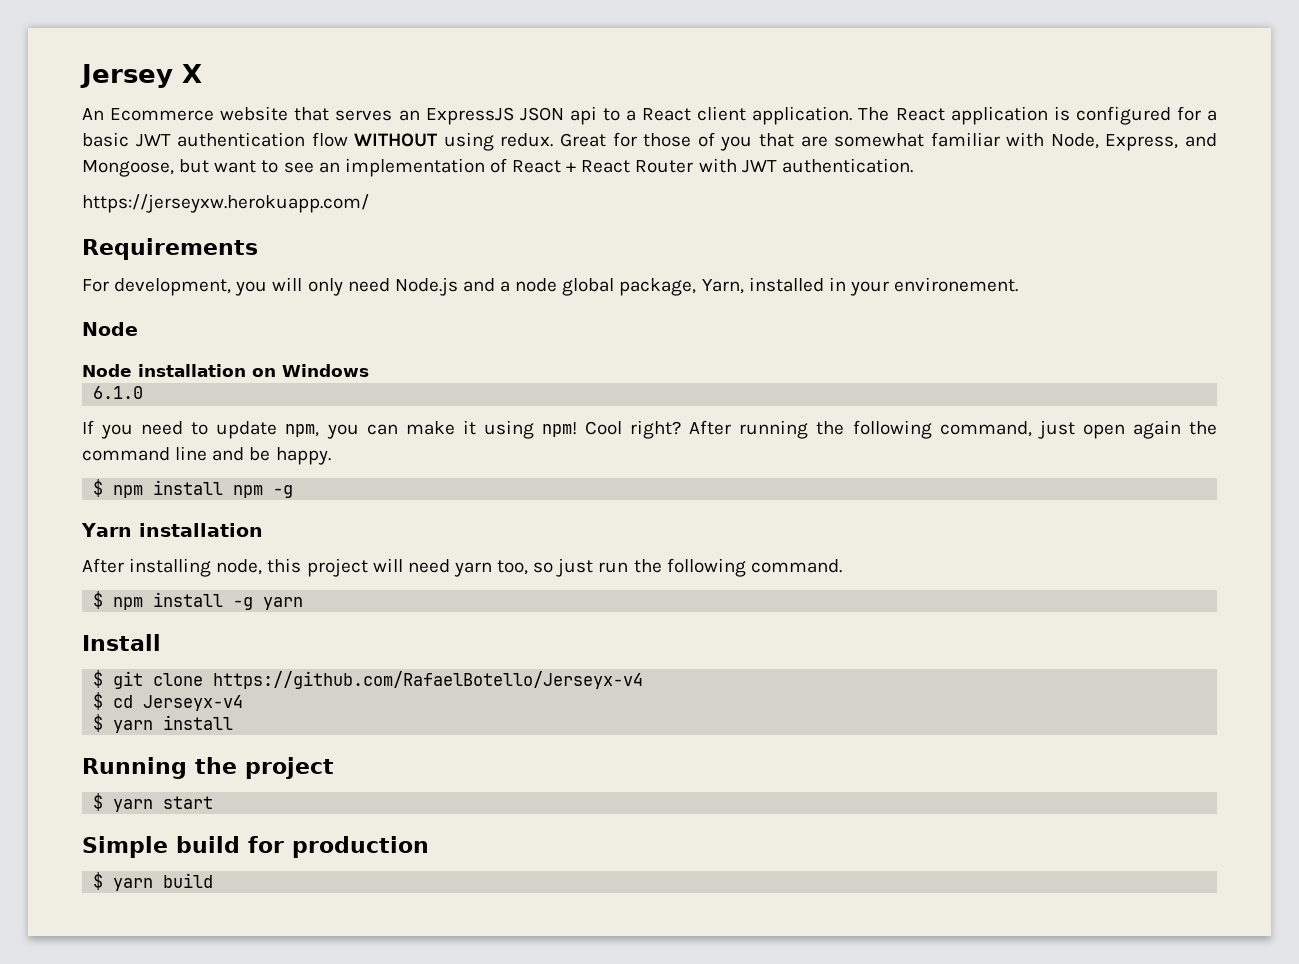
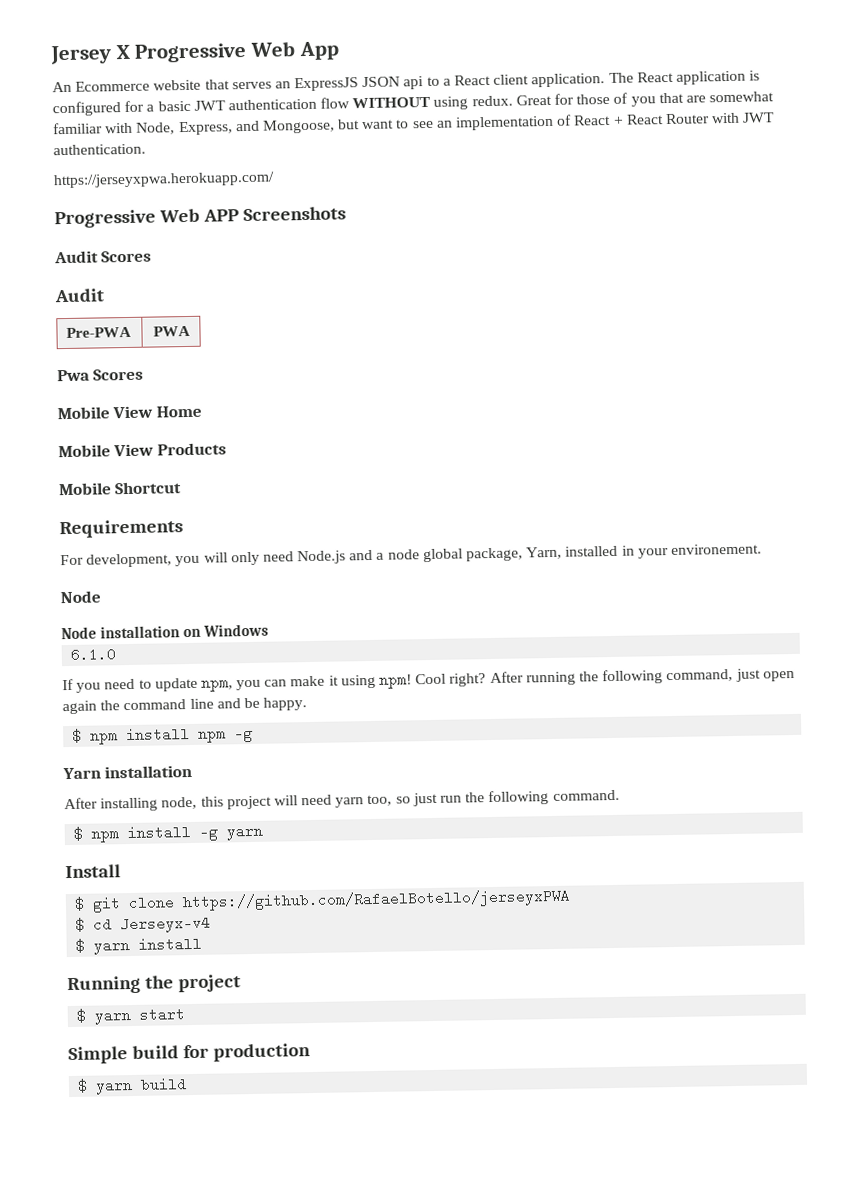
- Jersey X
+ Jersey X Progressive Web App
- https://jerseyxw.herokuapp.com/
+ https://jerseyxpwa.herokuapp.com/
+ Progressive Web APP Screenshots
+ Audit Scores
+ Audit
+ Pre-PWA | PWA
+ Pwa Scores
+ Mobile View Home
+ Mobile View Products
+ Mobile Shortcut
- $ git clone https://github.com/RafaelBotello/Jerseyx-v4
+ $ git clone https://github.com/RafaelBotello/jerseyxPWA

